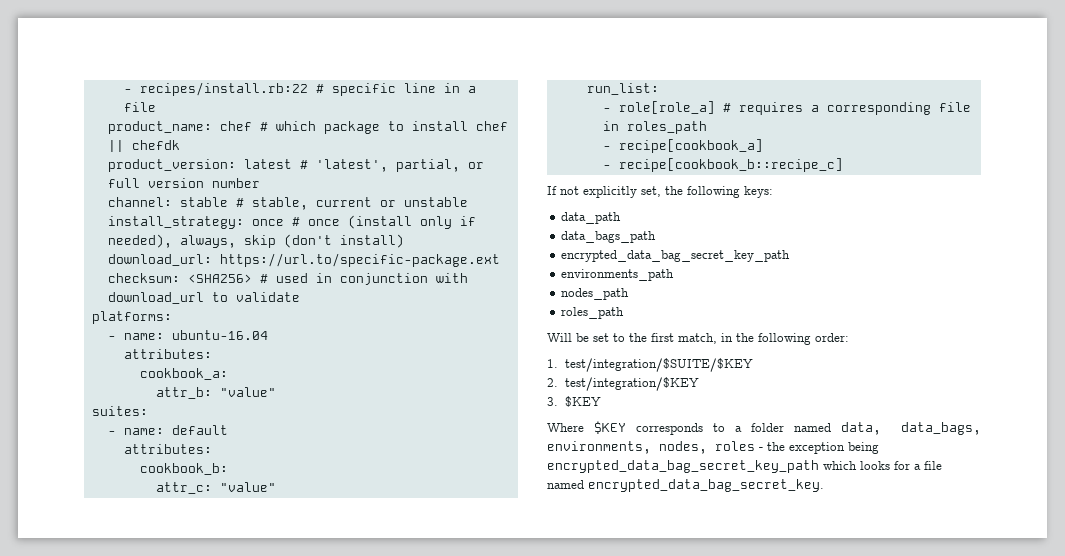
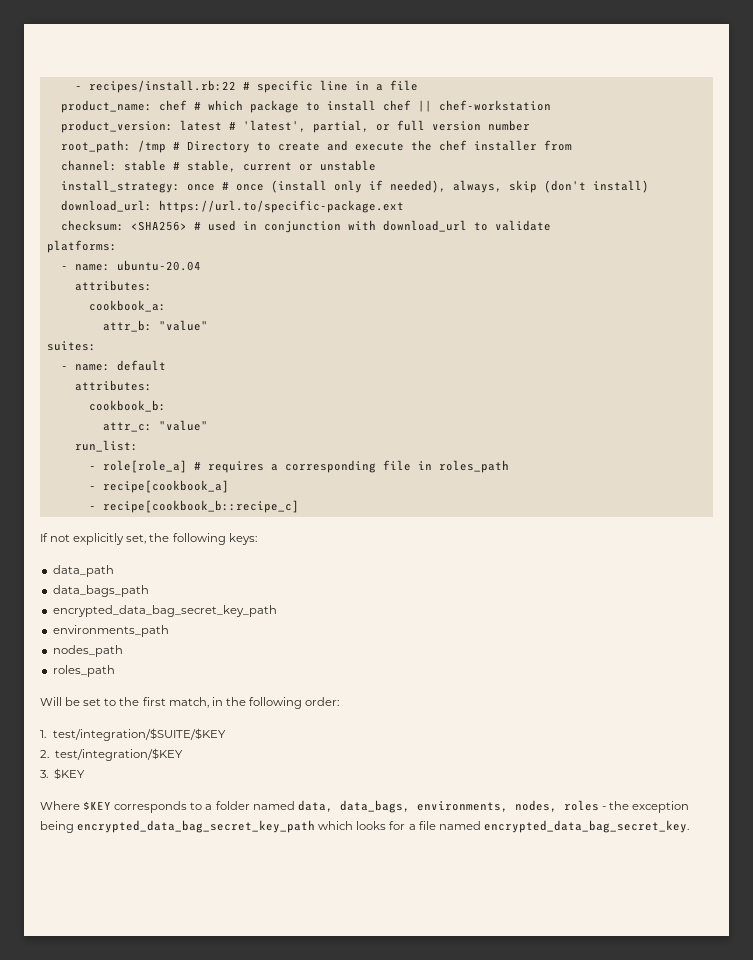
- product_name: chef # which package to install chef || chefdk
+ product_name: chef # which package to install chef || chef-workstation
+ root_path: /tmp # Directory to create and execute the chef installer from
- - name: ubuntu-16.04
+ - name: ubuntu-20.04

